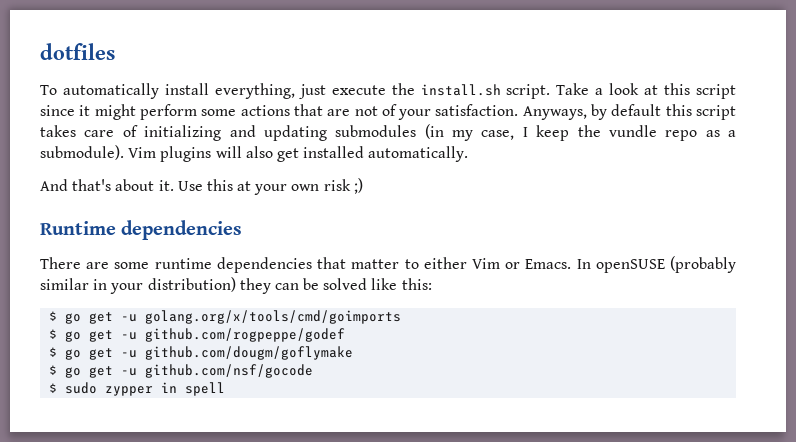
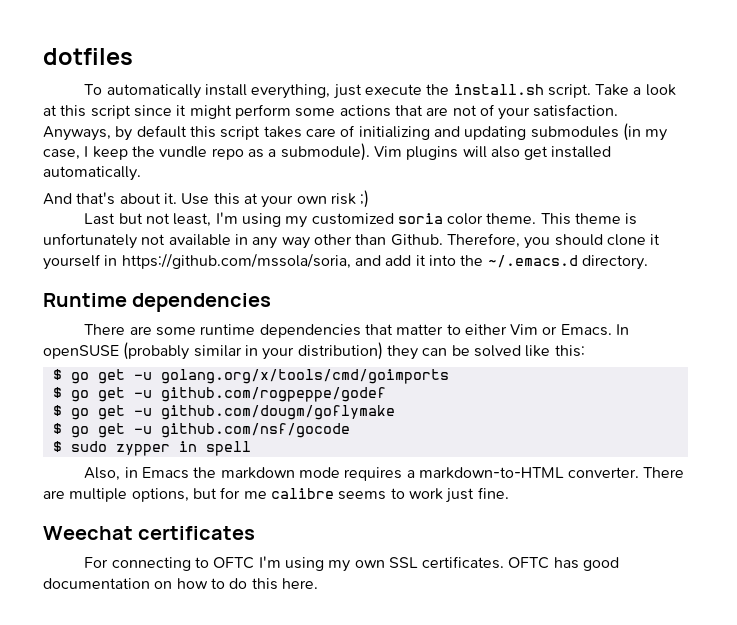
+ Last but not least, I'm using my customized soria color theme. This theme is unfortunately not available in any way other than Github. Therefore, you should clone it yourself in https://github.com/mssola/soria, and add it into the ~/.emacs.d directory.
+ Also, in Emacs the markdown mode requires a markdown-to-HTML converter. There are multiple options, but for me calibre seems to work just fine.
+ Weechat certificates
+ For connecting to OFTC I'm using my own SSL certificates. OFTC has good documentation on how to do this here.

